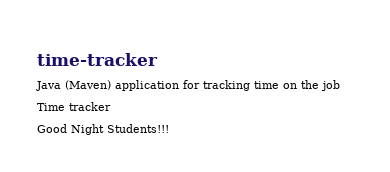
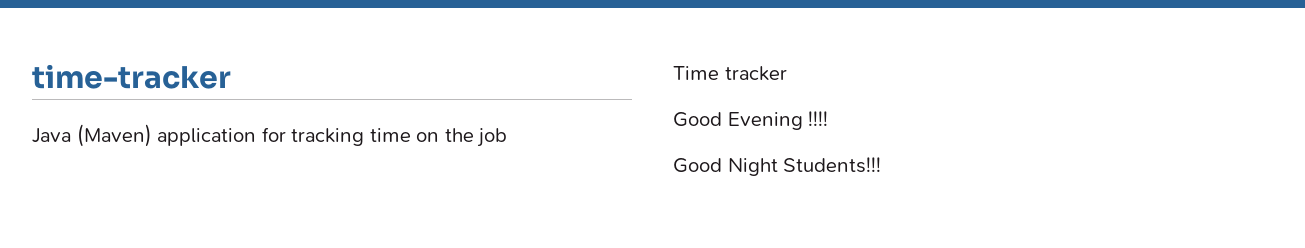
+ Good Evening !!!!

